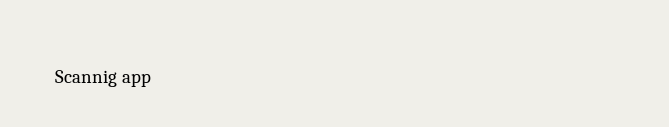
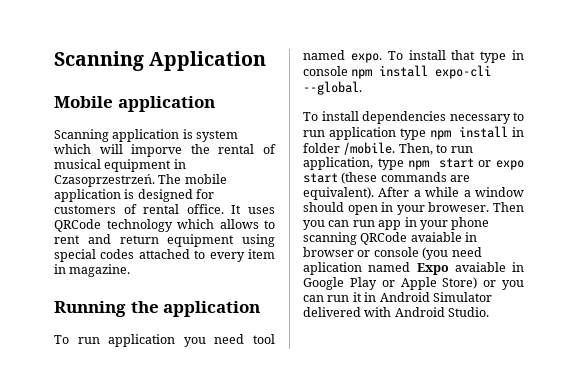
- Scannig app
+ Scanning Application
+ Mobile application
+ Scanning application is system which will imporve the rental of musical equipment in Czasoprzestrzeń. The mobile application is designed for customers of rental office. It uses QRCode technology which allows to rent and return equipment using special codes attached to every item in magazine.
+ Running the application
+ To run application you need tool named expo. To install that type in console npm install expo-cli --global.
+ To install dependencies necessary to run application type npm install in folder /mobile. Then, to run application, type npm start or expo start (these commands are equivalent). After a while a window should open in your broweser. Then you can run app in your phone scanning QRCode avaiable in browser or console (you need aplication named Expo avaiable in Google Play or Apple Store) or you can run it in Android Simulator delivered with Android Studio.

